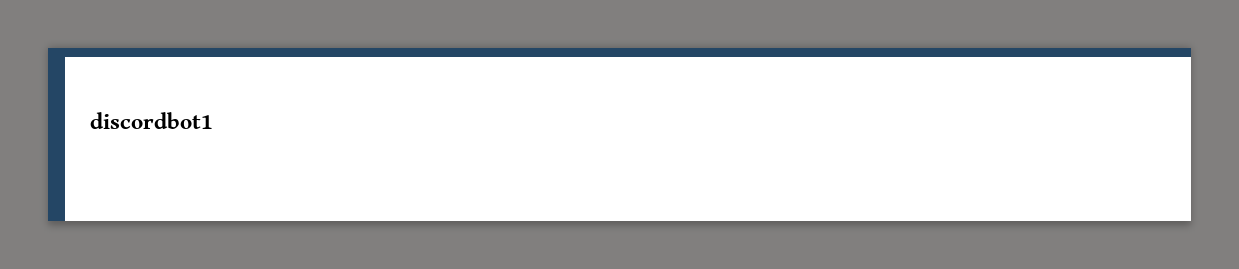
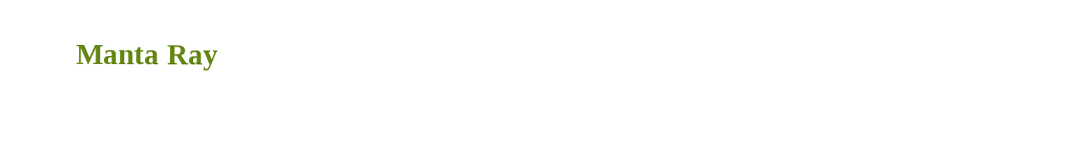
- discordbot1
+ Manta Ray

